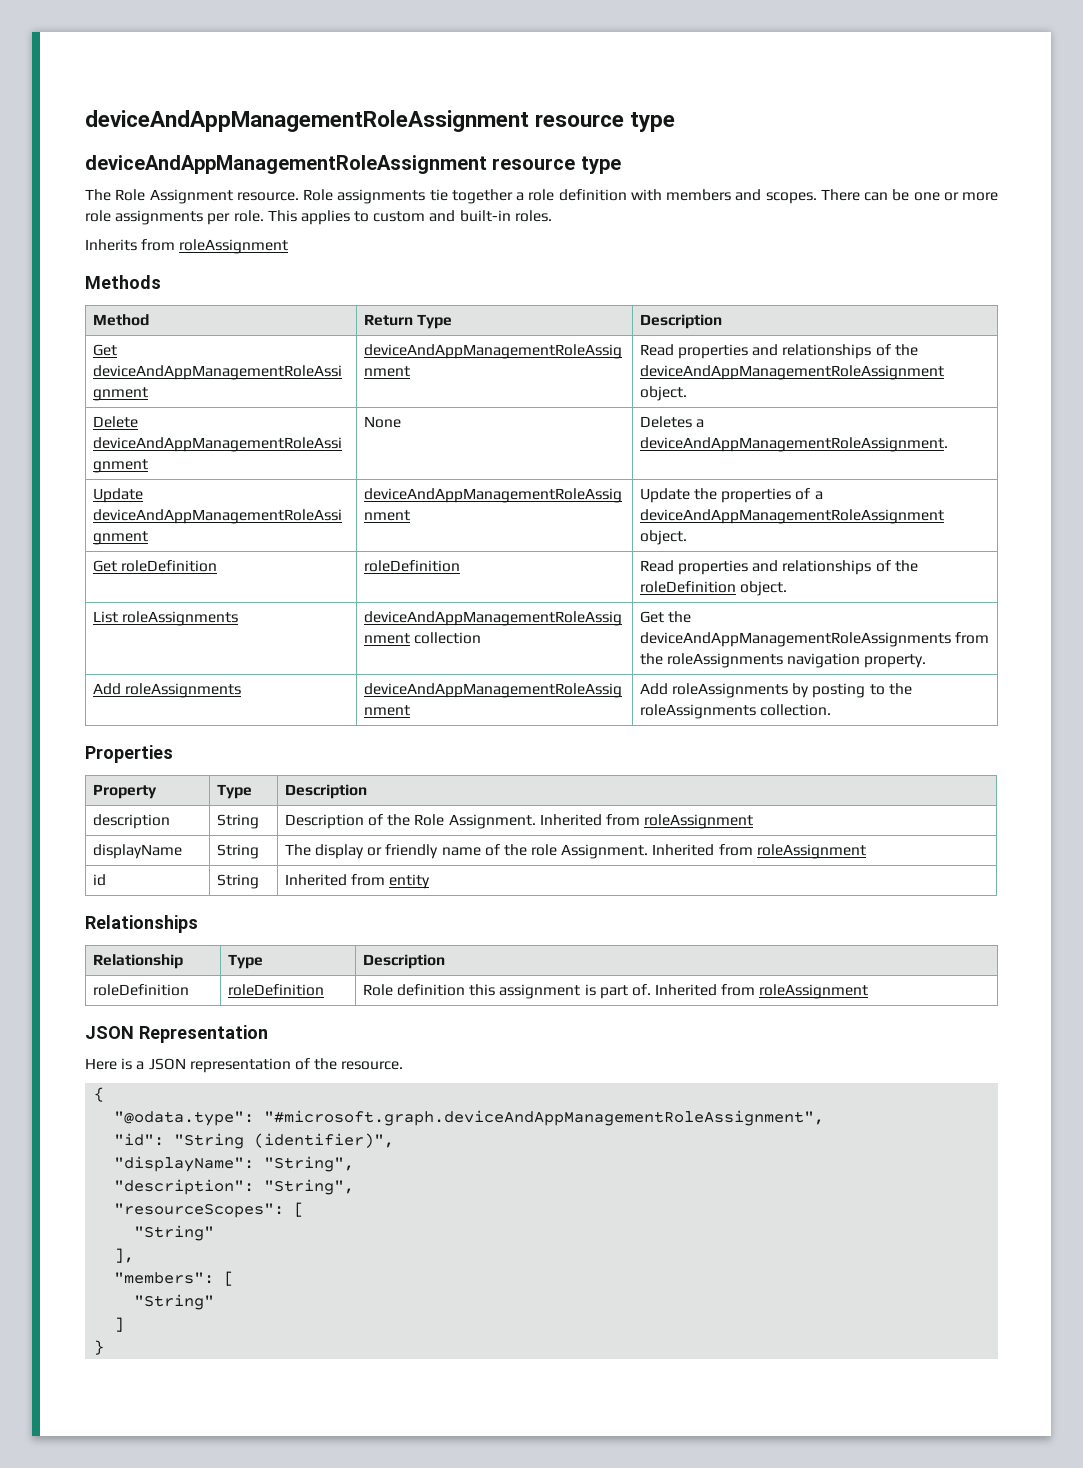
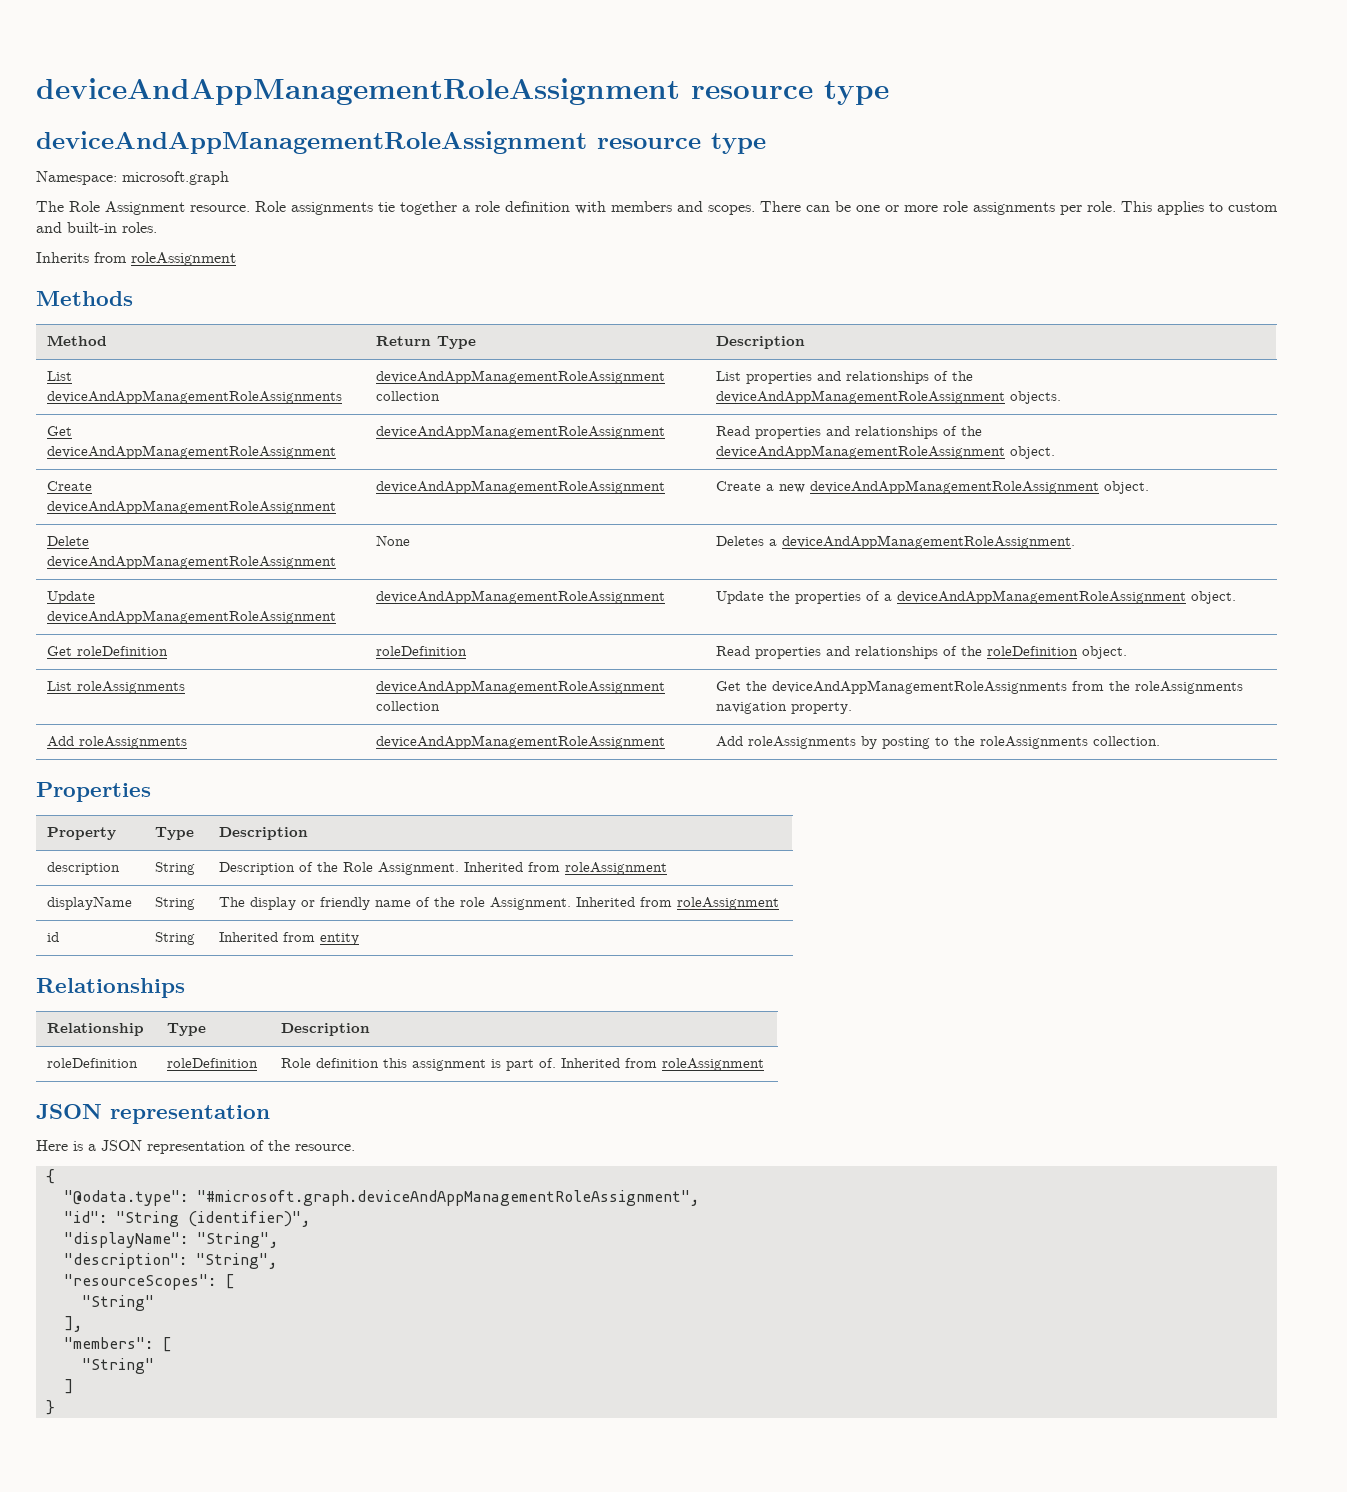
+ Namespace: microsoft.graph
+ List deviceAndAppManagementRoleAssignments | deviceAndAppManagementRoleAssignment collection | List properties and relationships of the deviceAndAppManagementRoleAssignment objects.
+ Create deviceAndAppManagementRoleAssignment | deviceAndAppManagementRoleAssignment | Create a new deviceAndAppManagementRoleAssignment object.
  roleDefinition | roleDefinition | Role definition this assignment is part of. Inherited from roleAssignment
- JSON Representation
+ JSON representation

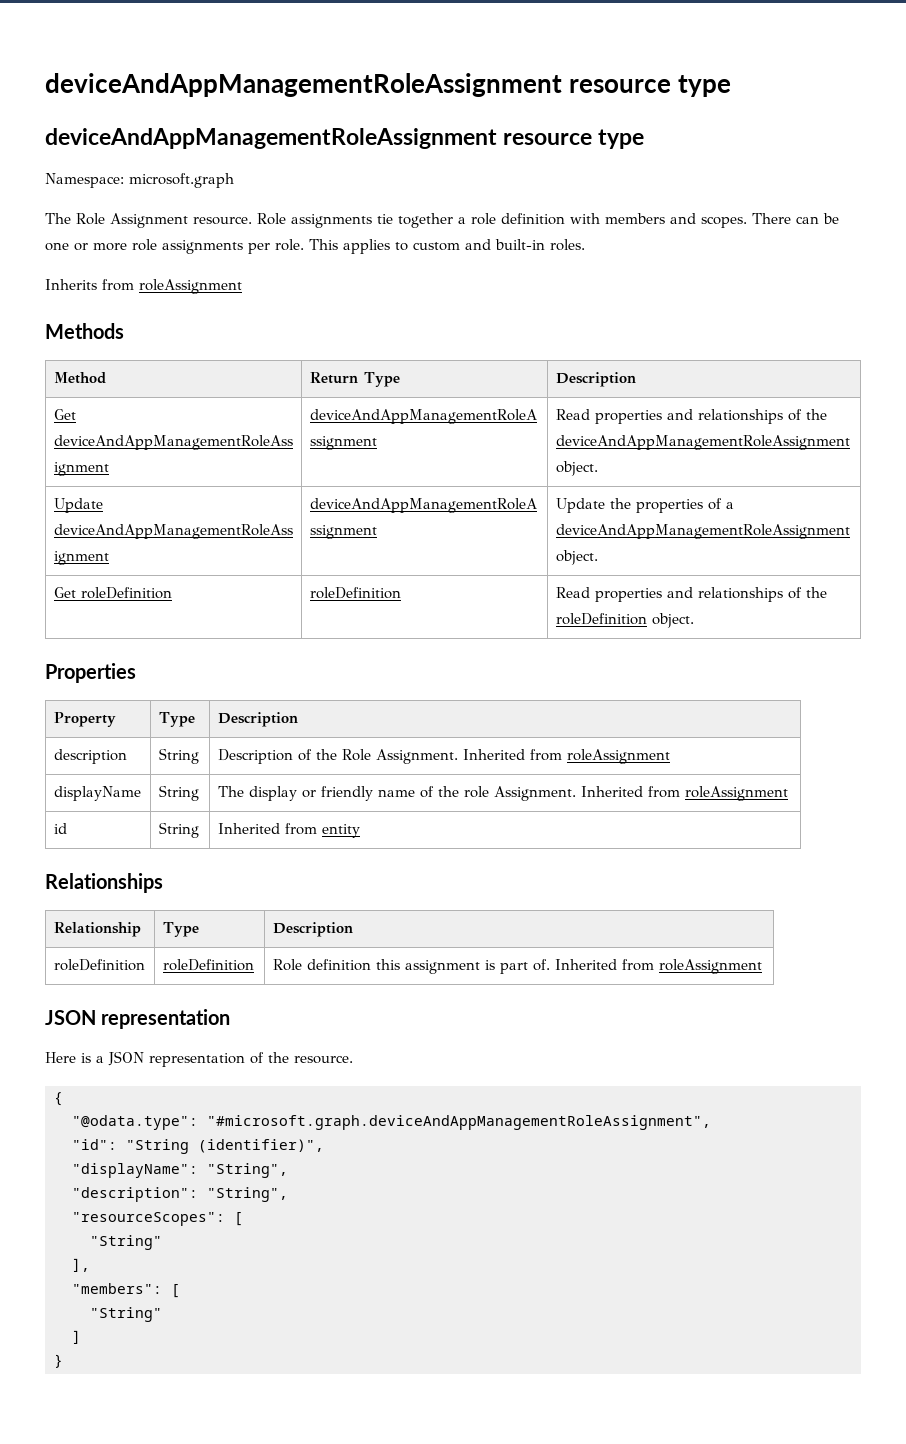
- List deviceAndAppManagementRoleAssignments | deviceAndAppManagementRoleAssignment collection | List properties and relationships of the deviceAndAppManagementRoleAssignment objects.
- Create deviceAndAppManagementRoleAssignment | deviceAndAppManagementRoleAssignment | Create a new deviceAndAppManagementRoleAssignment object.
- Delete deviceAndAppManagementRoleAssignment | None | Deletes a deviceAndAppManagementRoleAssignment.
- List roleAssignments | deviceAndAppManagementRoleAssignment collection | Get the deviceAndAppManagementRoleAssignments from the roleAssignments navigation property.
- Add roleAssignments | deviceAndAppManagementRoleAssignment | Add roleAssignments by posting to the roleAssignments collection.

